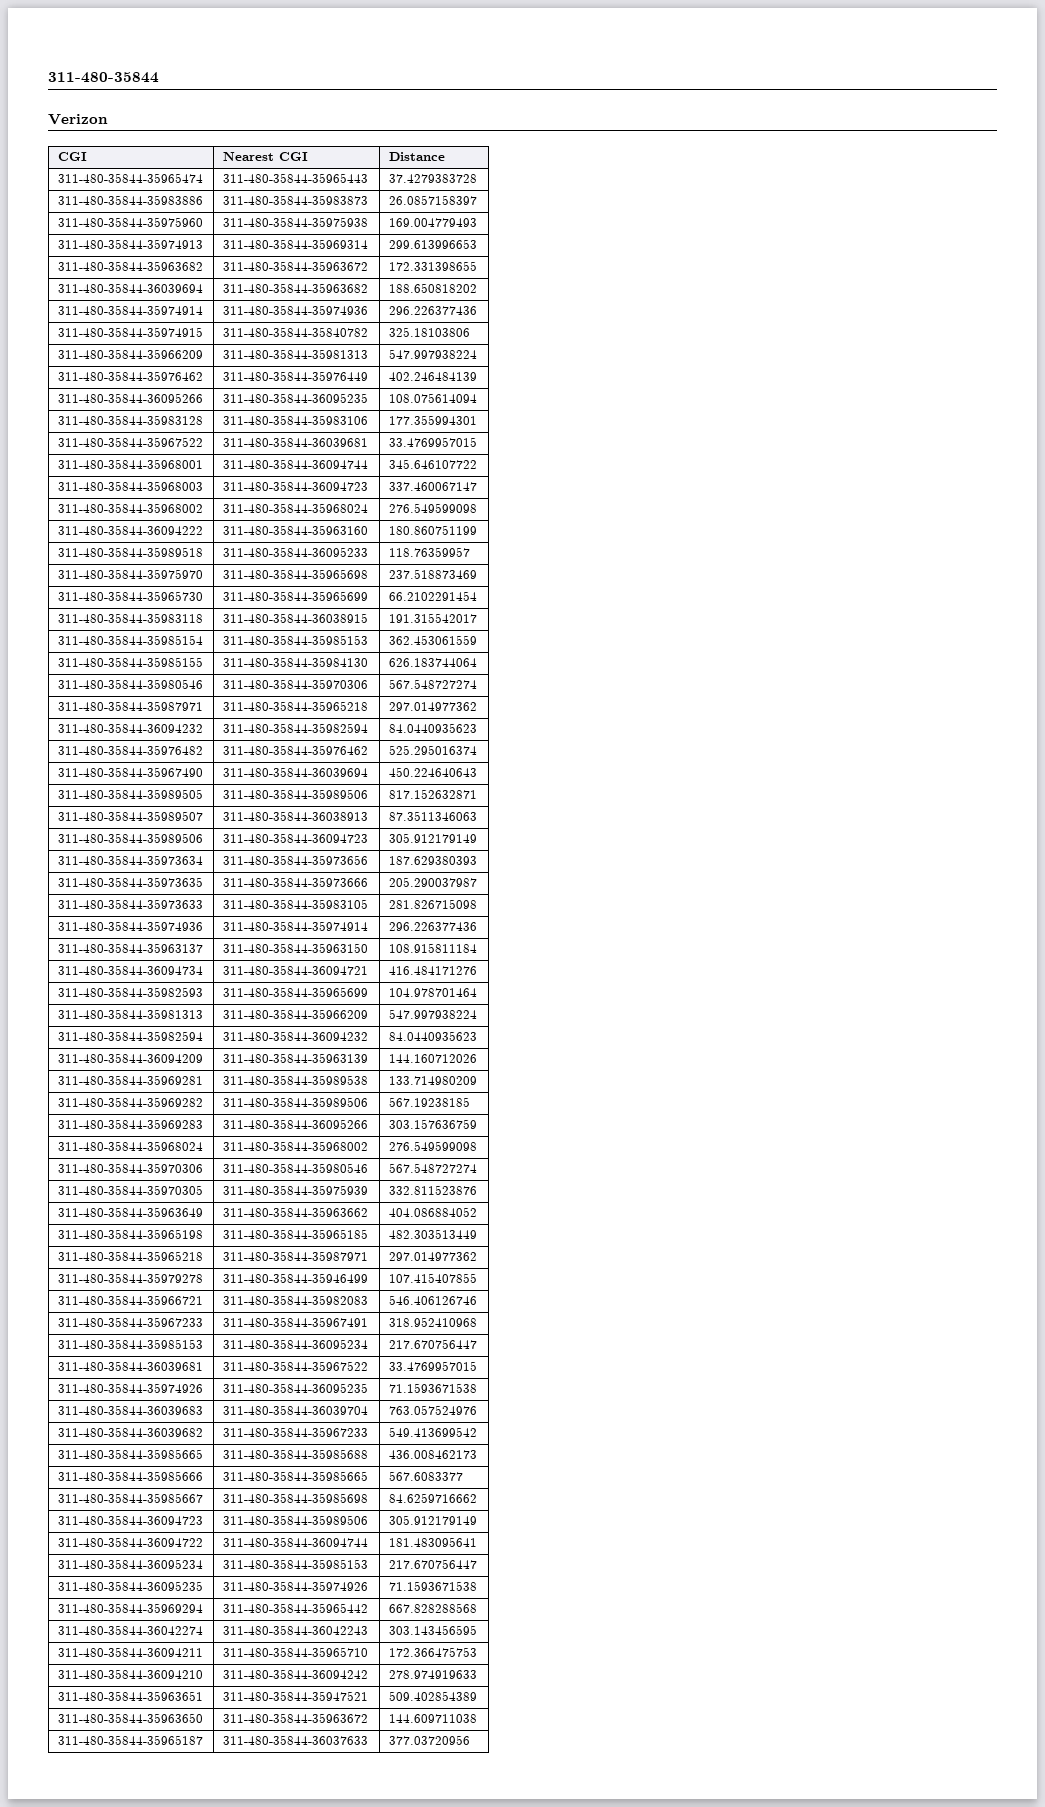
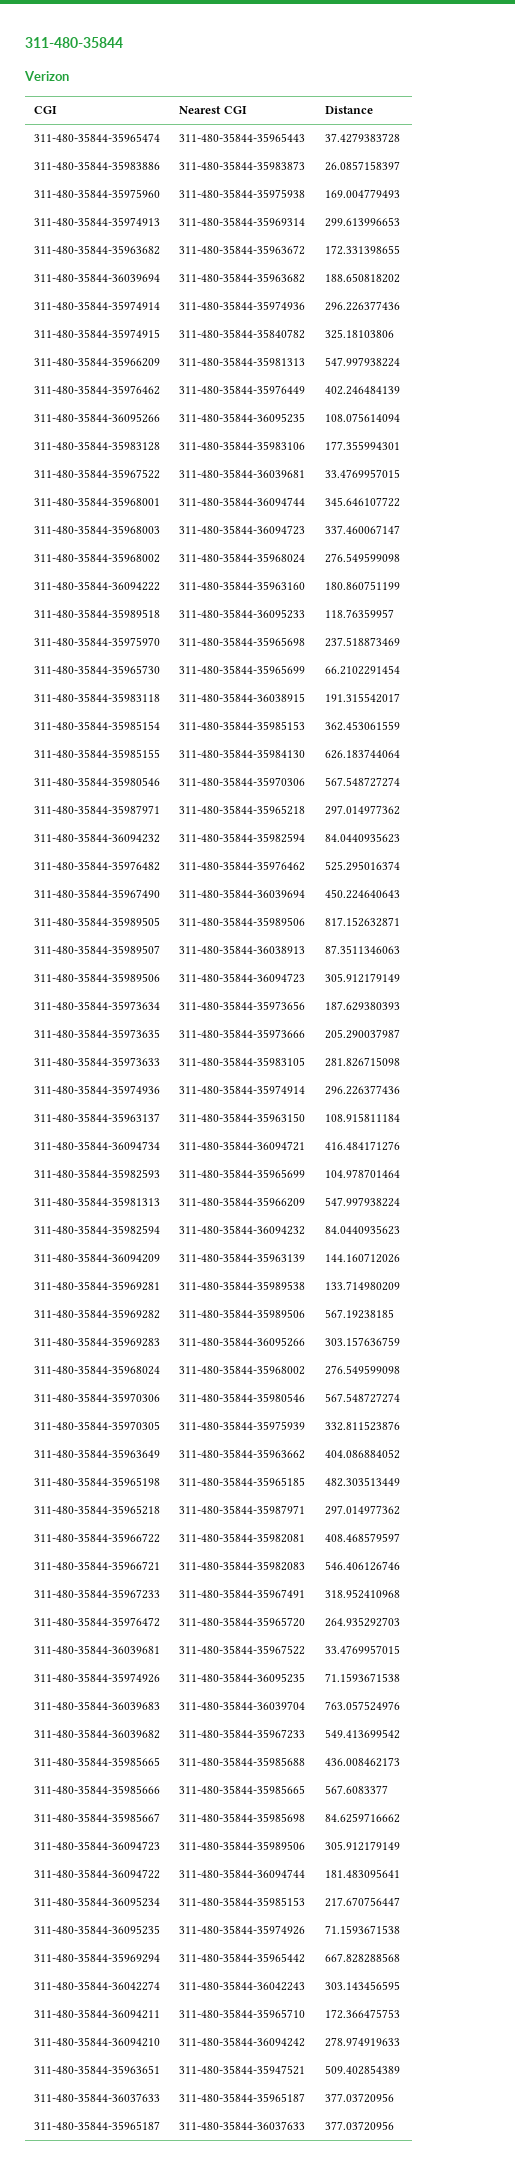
- 311-480-35844-35979278 | 311-480-35844-35946499 | 107.415407855
+ 311-480-35844-35966722 | 311-480-35844-35982081 | 408.468579597
- 311-480-35844-35985153 | 311-480-35844-36095234 | 217.670756447
+ 311-480-35844-35976472 | 311-480-35844-35965720 | 264.935292703
- 311-480-35844-35963650 | 311-480-35844-35963672 | 144.609711038
+ 311-480-35844-36037633 | 311-480-35844-35965187 | 377.03720956

